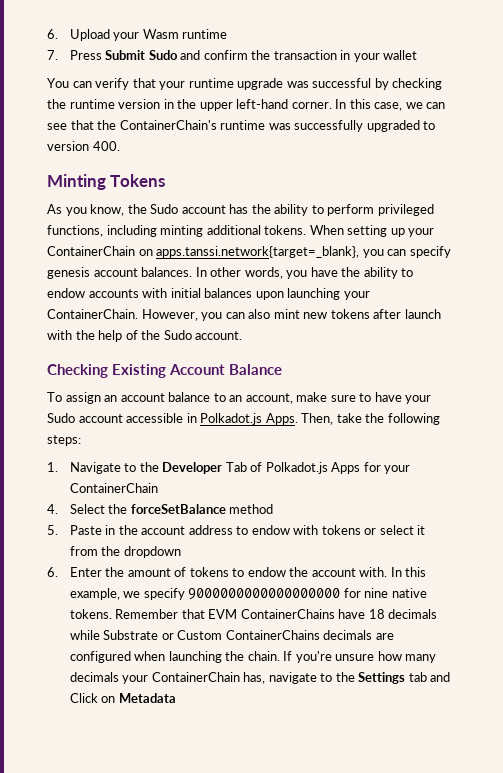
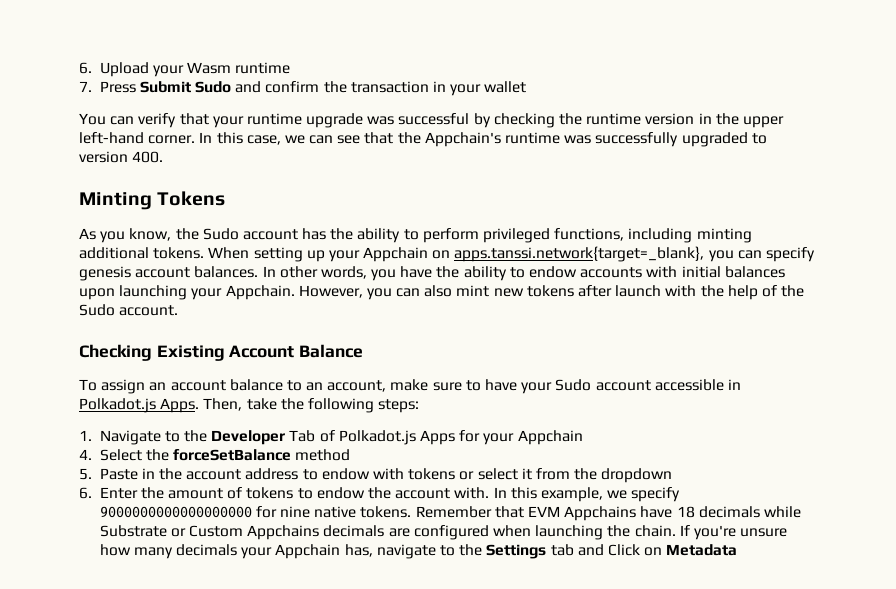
- In this case, we can see that the ContainerChain's runtime was successfully upgraded to version 400.
+ In this case, we can see that the Appchain's runtime was successfully upgraded to version 400.
- When setting up your ContainerChain on apps.tanssi.network{target=_blank}, you can specify genesis account balances.
+ When setting up your Appchain on apps.tanssi.network{target=_blank}, you can specify genesis account balances.
- In other words, you have the ability to endow accounts with initial balances upon launching your ContainerChain.
+ In other words, you have the ability to endow accounts with initial balances upon launching your Appchain.
- 1. Navigate to the Developer Tab of Polkadot.js Apps for your ContainerChain
+ 1. Navigate to the Developer Tab of Polkadot.js Apps for your Appchain
- Remember that EVM ContainerChains have 18 decimals while Substrate or Custom ContainerChains decimals are configured when launching the chain.
+ Remember that EVM Appchains have 18 decimals while Substrate or Custom Appchains decimals are configured when launching the chain.
- If you're unsure how many decimals your ContainerChain has, navigate to the Settings tab and Click on Metadata
+ If you're unsure how many decimals your Appchain has, navigate to the Settings tab and Click on Metadata

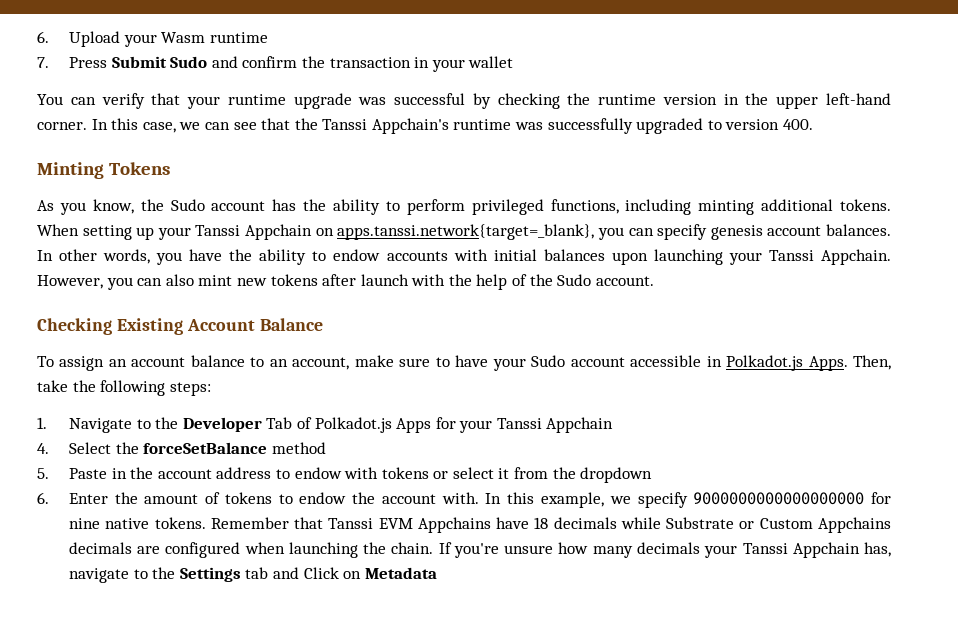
- In this case, we can see that the Appchain's runtime was successfully upgraded to version 400.
+ In this case, we can see that the Tanssi Appchain's runtime was successfully upgraded to version 400.
- When setting up your Appchain on apps.tanssi.network{target=_blank}, you can specify genesis account balances.
+ When setting up your Tanssi Appchain on apps.tanssi.network{target=_blank}, you can specify genesis account balances.
- In other words, you have the ability to endow accounts with initial balances upon launching your Appchain.
+ In other words, you have the ability to endow accounts with initial balances upon launching your Tanssi Appchain.
- 1. Navigate to the Developer Tab of Polkadot.js Apps for your Appchain
+ 1. Navigate to the Developer Tab of Polkadot.js Apps for your Tanssi Appchain
- Remember that EVM Appchains have 18 decimals while Substrate or Custom Appchains decimals are configured when launching the chain.
+ Remember that Tanssi EVM Appchains have 18 decimals while Substrate or Custom Appchains decimals are configured when launching the chain.
- If you're unsure how many decimals your Appchain has, navigate to the Settings tab and Click on Metadata
+ If you're unsure how many decimals your Tanssi Appchain has, navigate to the Settings tab and Click on Metadata

